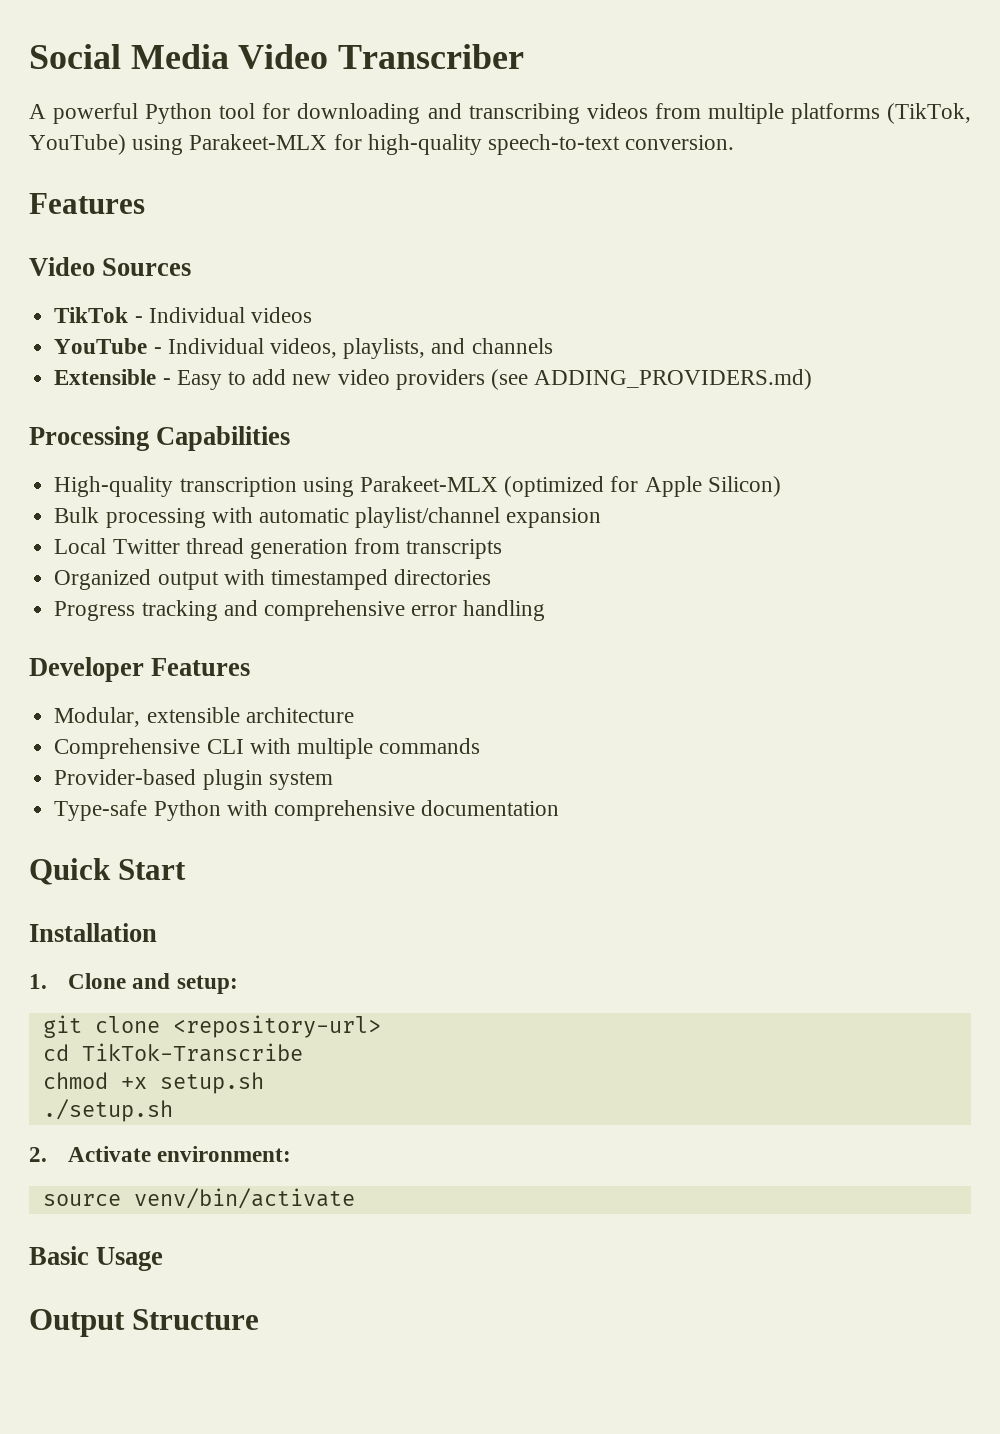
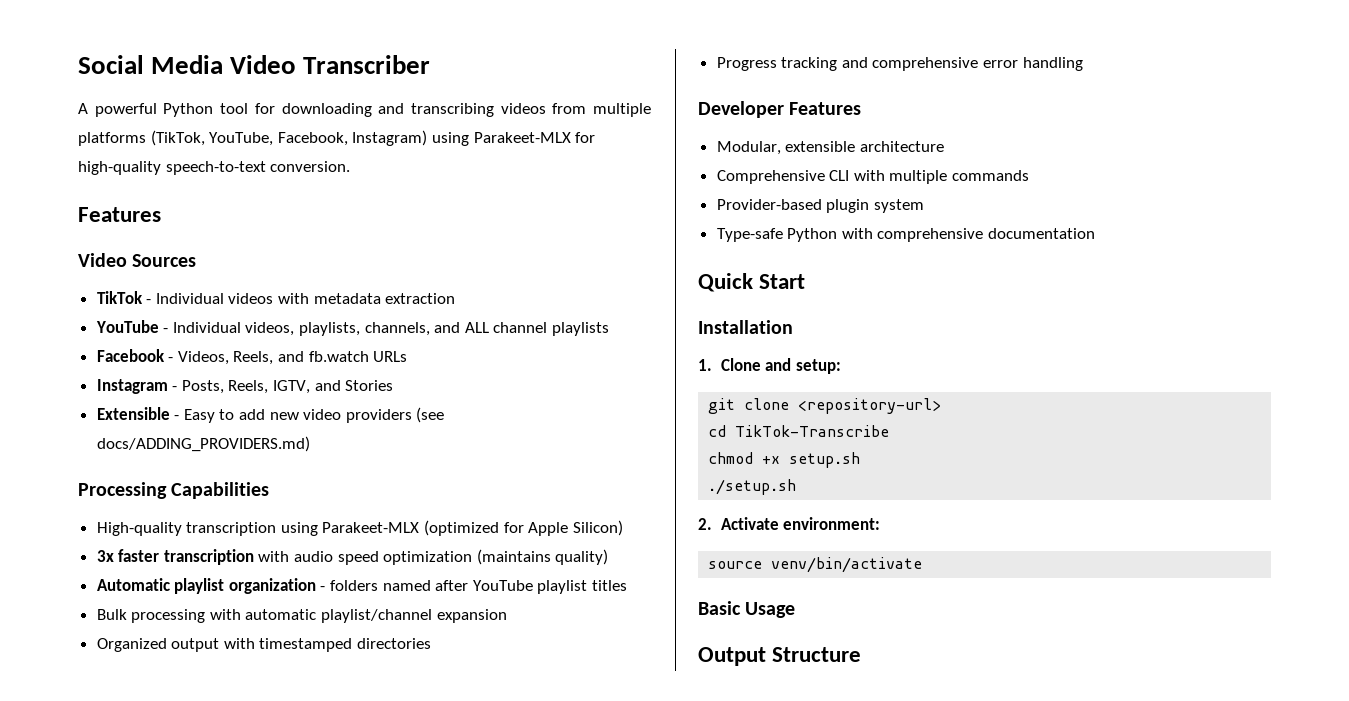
- A powerful Python tool for downloading and transcribing videos from multiple platforms (TikTok, YouTube) using Parakeet-MLX for high-quality speech-to-text conversion.
+ A powerful Python tool for downloading and transcribing videos from multiple platforms (TikTok, YouTube, Facebook, Instagram) using Parakeet-MLX for high-quality speech-to-text conversion.
- TikTok - Individual videos
+ TikTok - Individual videos with metadata extraction
- YouTube - Individual videos, playlists, and channels
+ YouTube - Individual videos, playlists, channels, and ALL channel playlists
+ Facebook - Videos, Reels, and fb.watch URLs
+ Instagram - Posts, Reels, IGTV, and Stories
- Extensible - Easy to add new video providers (see ADDING_PROVIDERS.md)
+ Extensible - Easy to add new video providers (see docs/ADDING_PROVIDERS.md)
+ 3x faster transcription with audio speed optimization (maintains quality)
+ Automatic playlist organization - folders named after YouTube playlist titles
- Local Twitter thread generation from transcripts

